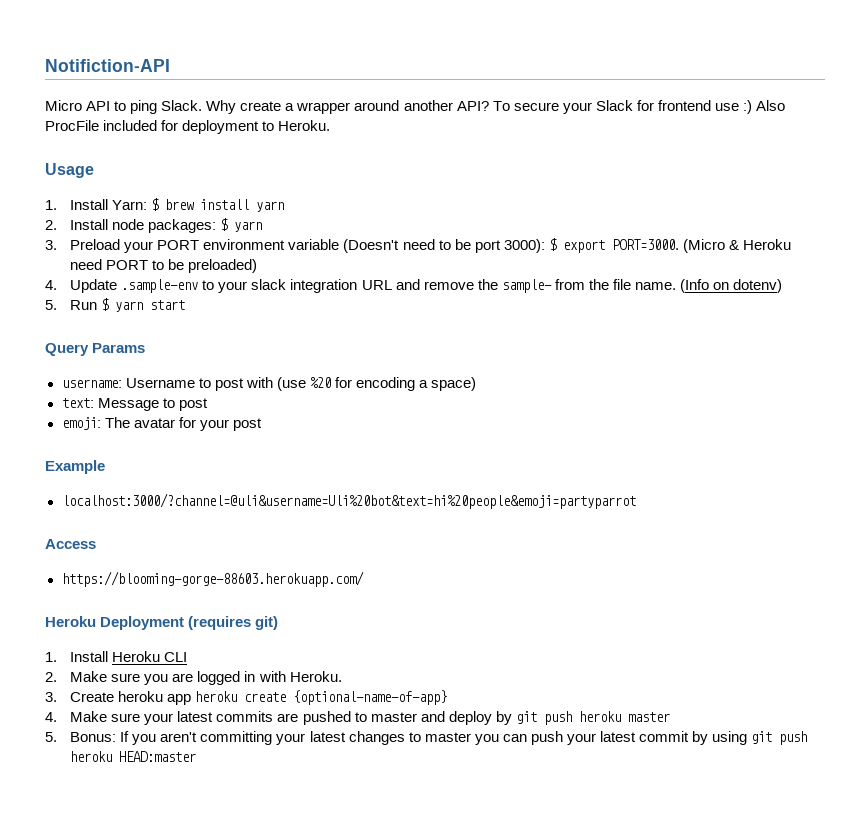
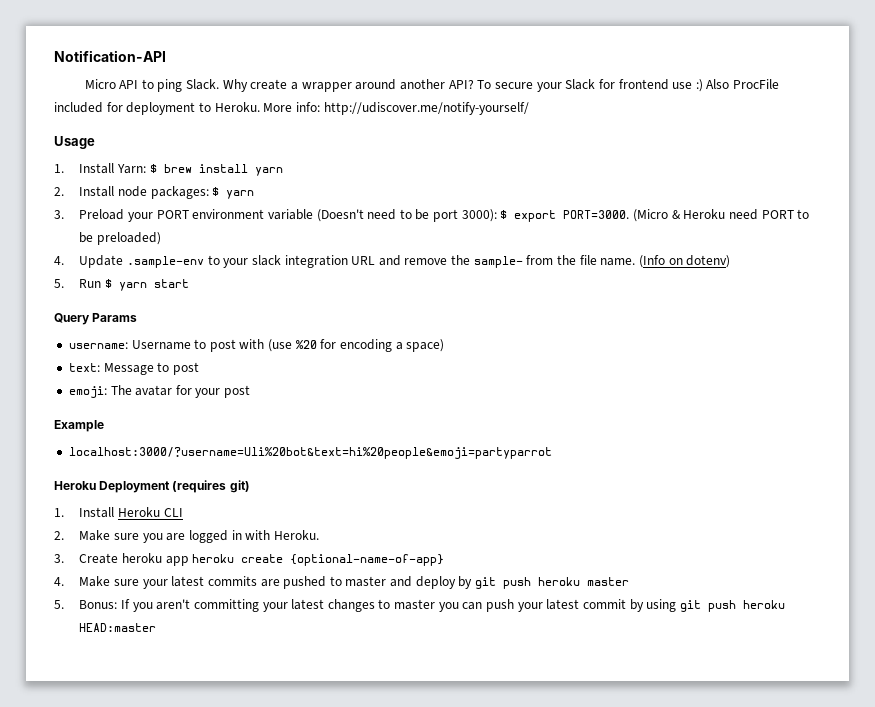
- Notifiction-API
+ Notification-API
+ More info: http://udiscover.me/notify-yourself/
- localhost:3000/?channel=@uli&username=Uli%20bot&text=hi%20people&emoji=partyparrot
- Access
- https://blooming-gorge-88603.herokuapp.com/
+ localhost:3000/?username=Uli%20bot&text=hi%20people&emoji=partyparrot

